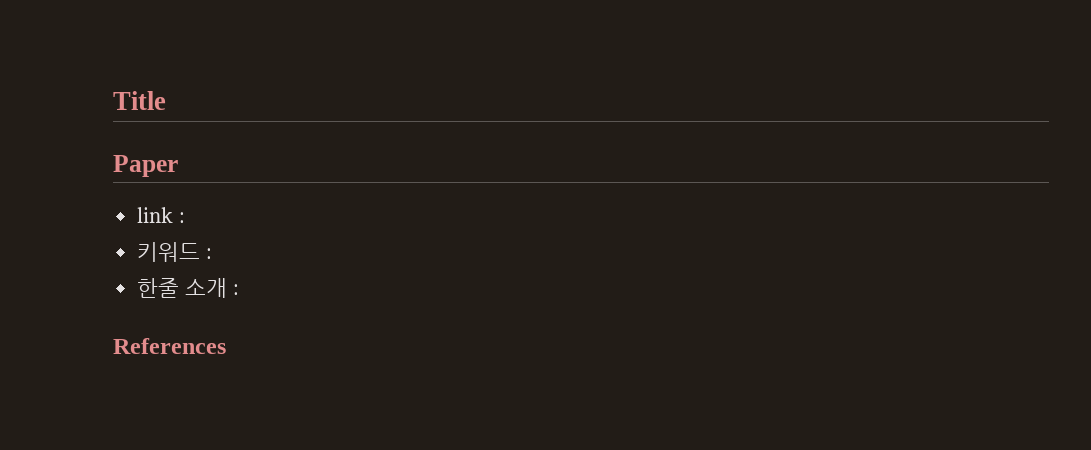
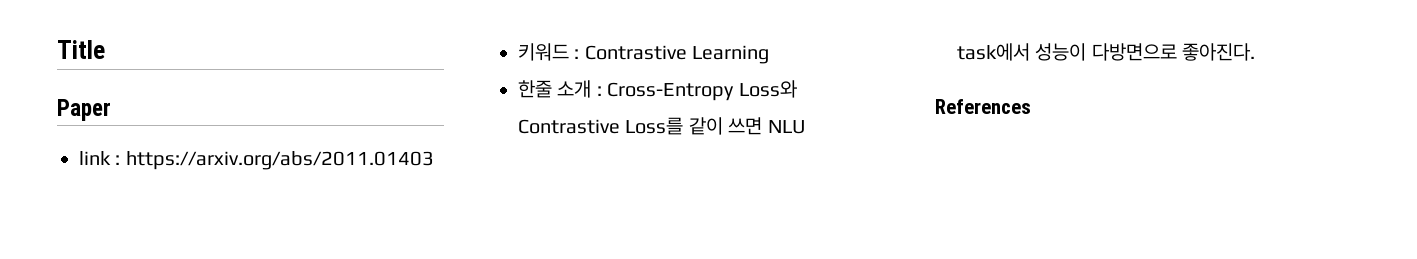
- link :
+ link : https://arxiv.org/abs/2011.01403
- 키워드 :
+ 키워드 : Contrastive Learning
- 한줄 소개 :
+ 한줄 소개 : Cross-Entropy Loss와 Contrastive Loss를 같이 쓰면 NLU task에서 성능이 다방면으로 좋아진다.

